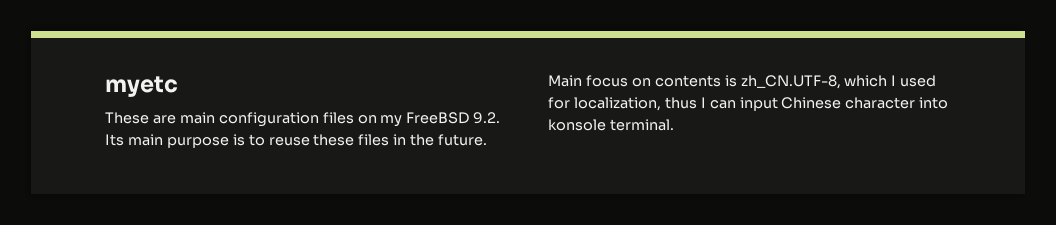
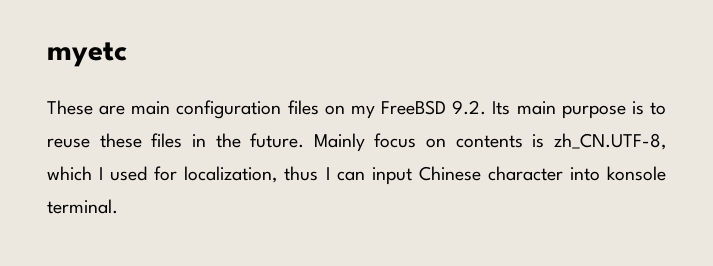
- Main focus on contents is zh_CN.UTF-8, which I used for localization, thus I can input Chinese character into konsole terminal.
+ Mainly focus on contents is zh_CN.UTF-8, which I used for localization, thus I can input Chinese character into konsole terminal.

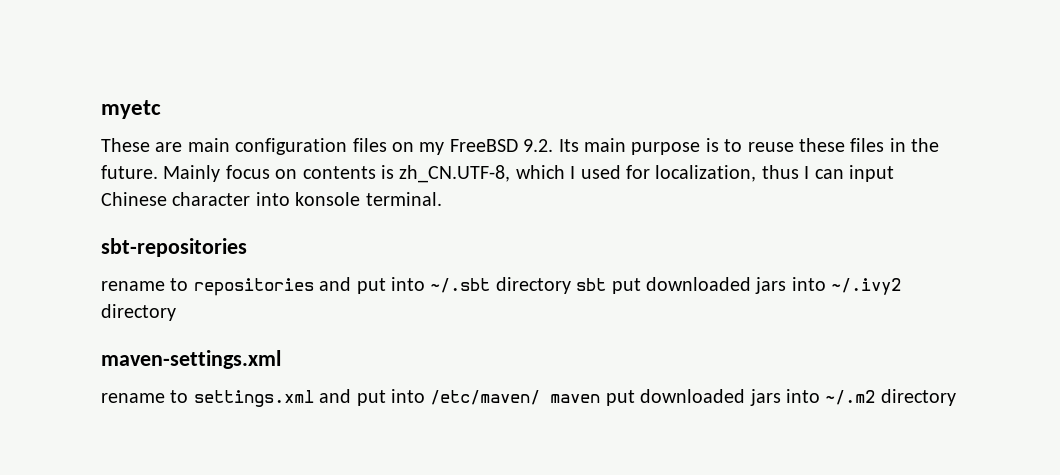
+ sbt-repositories
+ rename to repositories and put into ~/.sbt directory sbt put downloaded jars into ~/.ivy2 directory
+ maven-settings.xml
+ rename to settings.xml and put into /etc/maven/ maven put downloaded jars into ~/.m2 directory

